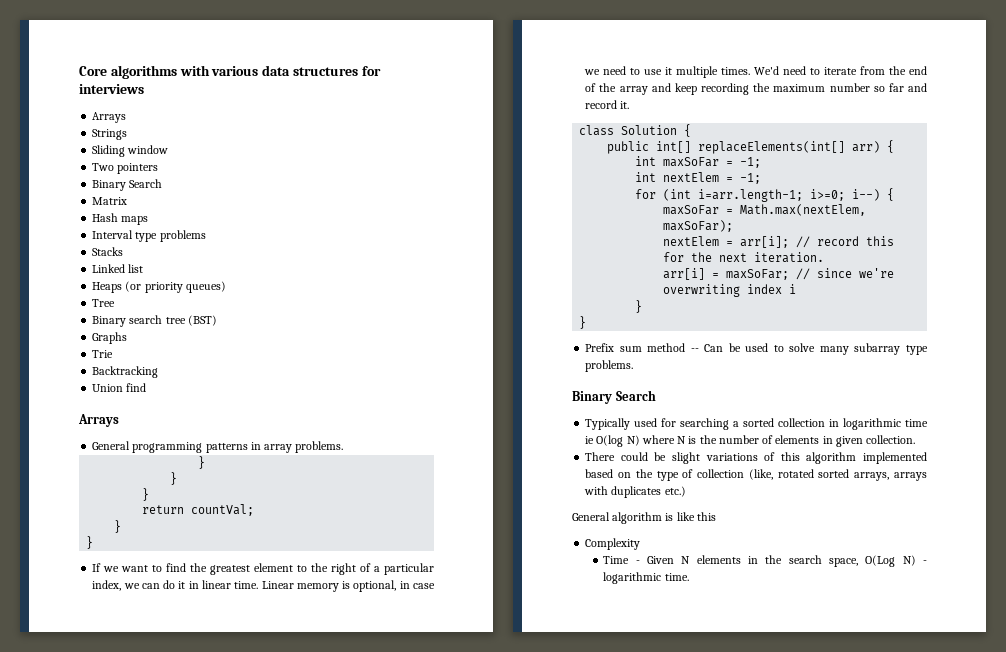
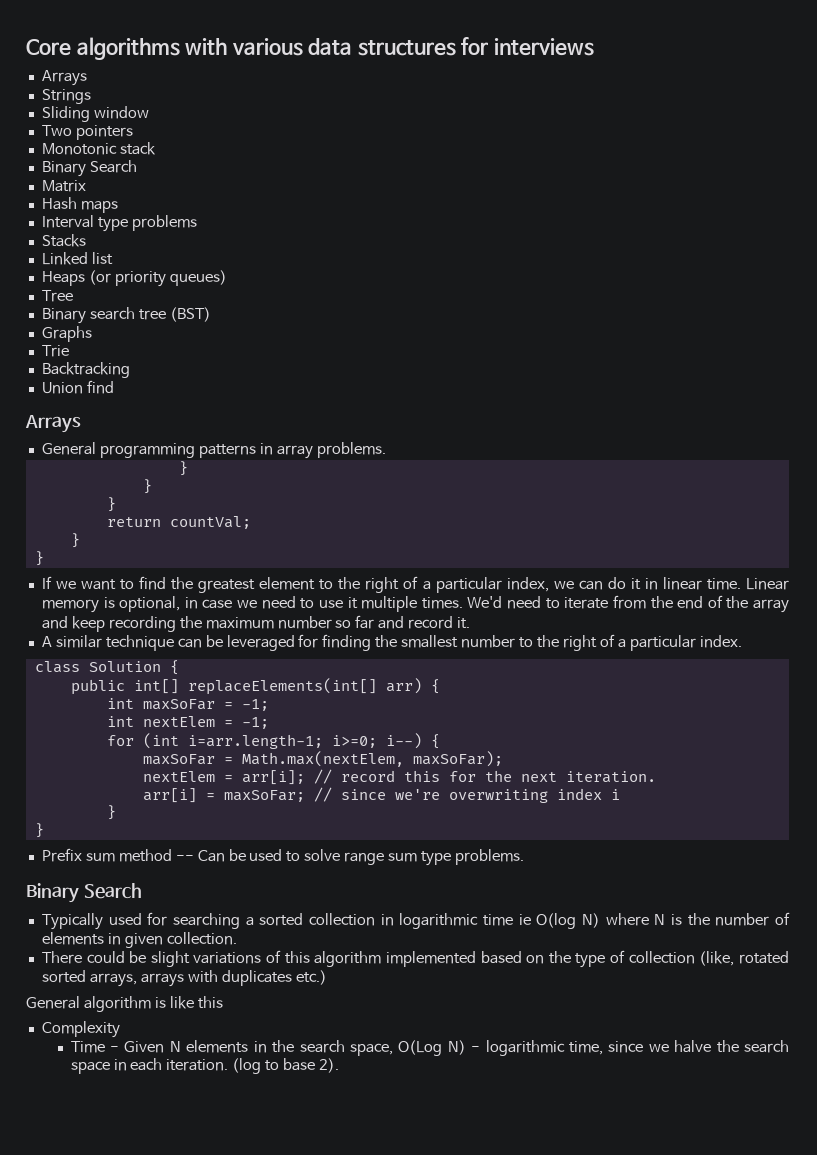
+ Monotonic stack
+ A similar technique can be leveraged for finding the smallest number to the right of a particular index.
- Prefix sum method -- Can be used to solve many subarray type problems.
+ Prefix sum method -- Can be used to solve range sum type problems.
- Time - Given N elements in the search space, O(Log N) - logarithmic time.
+ Time - Given N elements in the search space, O(Log N) - logarithmic time, since we halve the search space in each iteration. (log to base 2).

